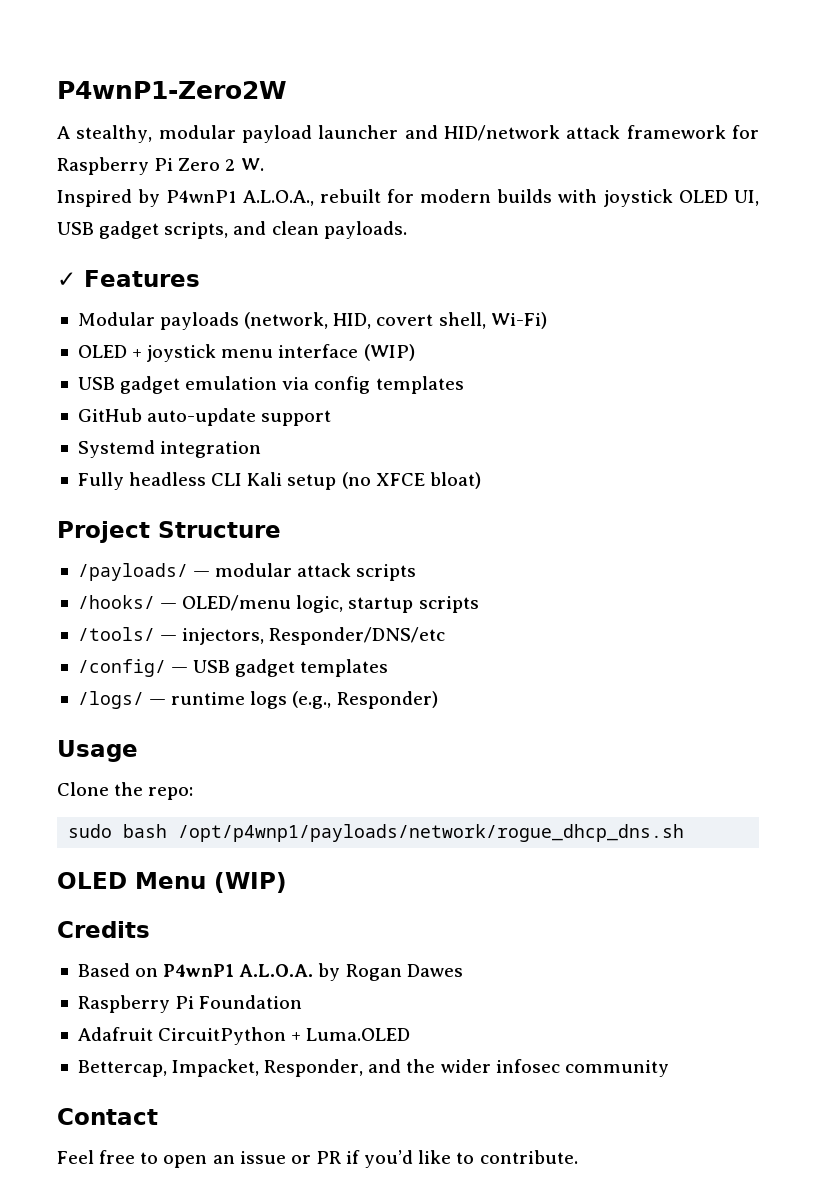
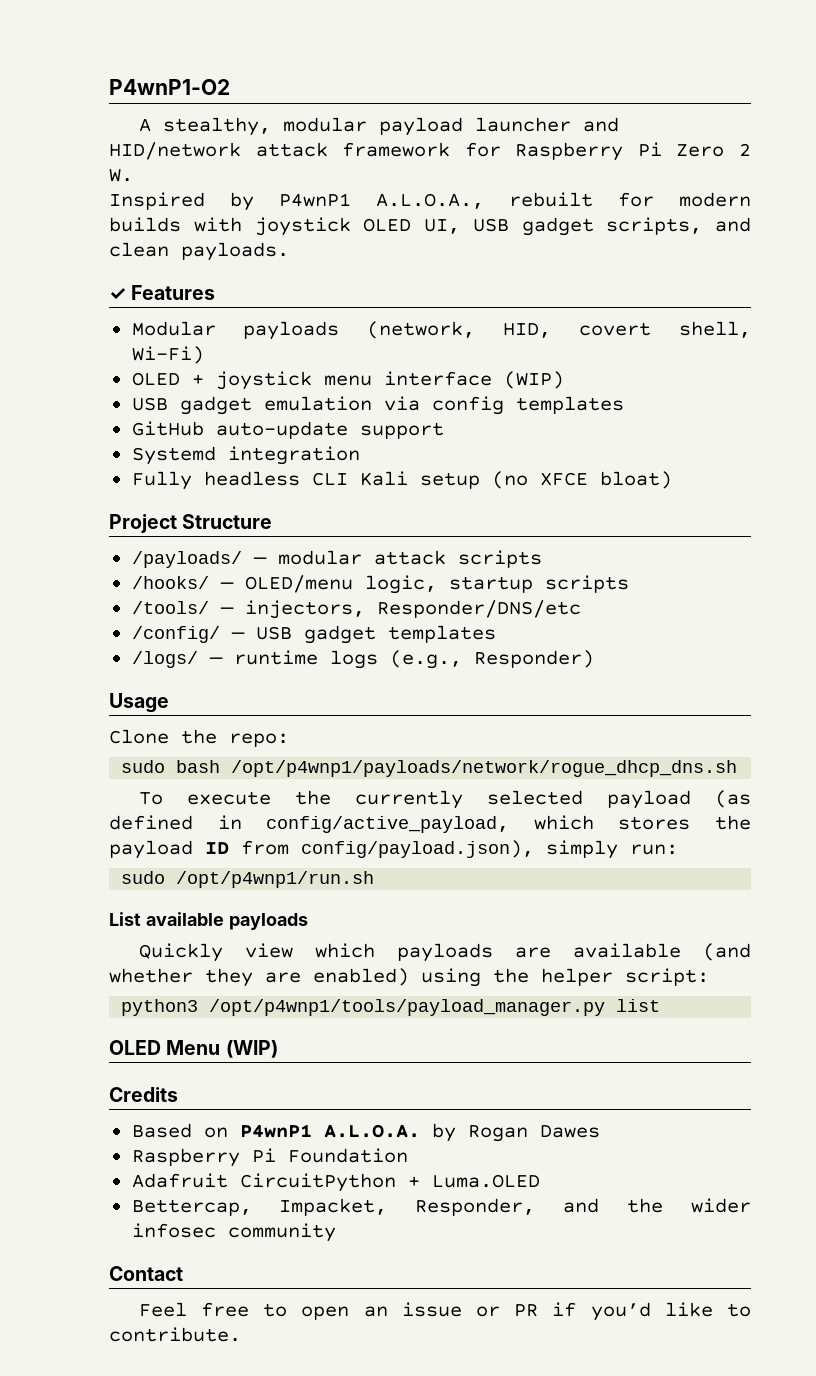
- P4wnP1-Zero2W
+ P4wnP1-O2
+ To execute the currently selected payload (as defined in config/active_payload, which stores the payload ID from config/payload.json), simply run:
+ sudo /opt/p4wnp1/run.sh
+ List available payloads
+ Quickly view which payloads are available (and whether they are enabled) using the helper script:
+ python3 /opt/p4wnp1/tools/payload_manager.py list

